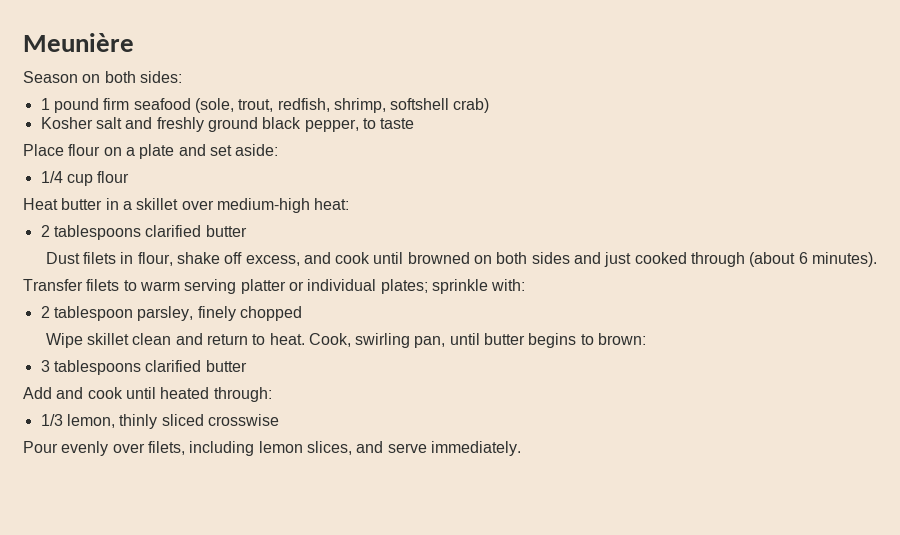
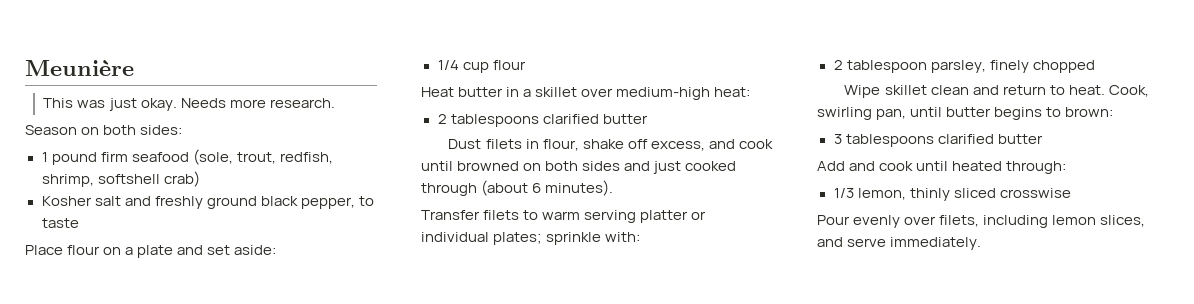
+ This was just okay. Needs more research.

